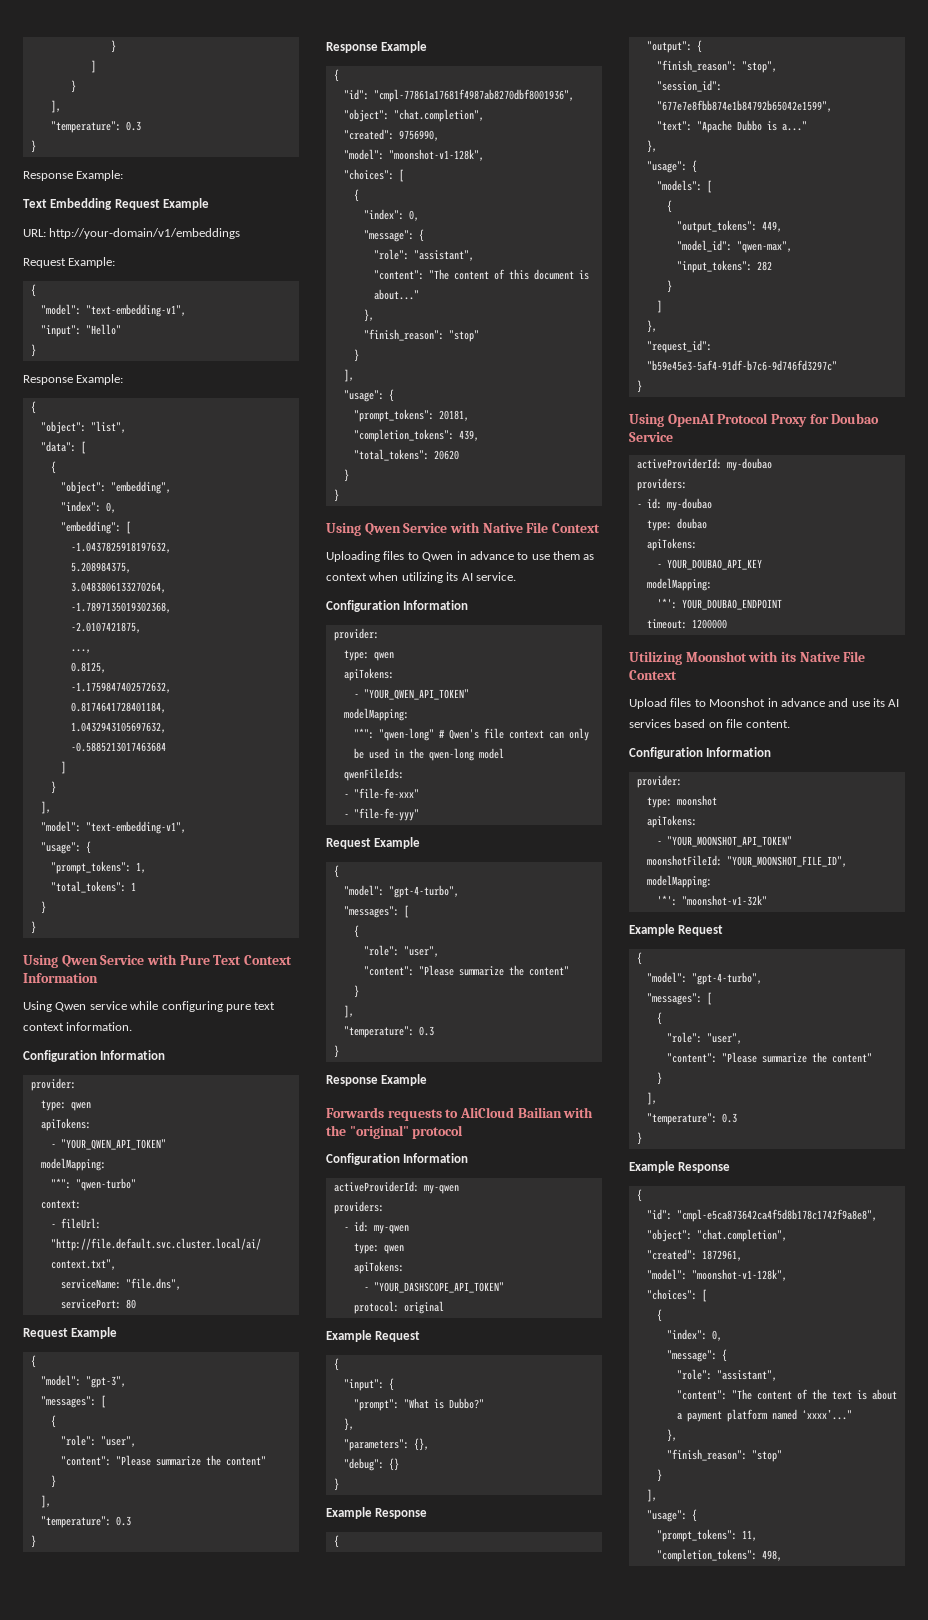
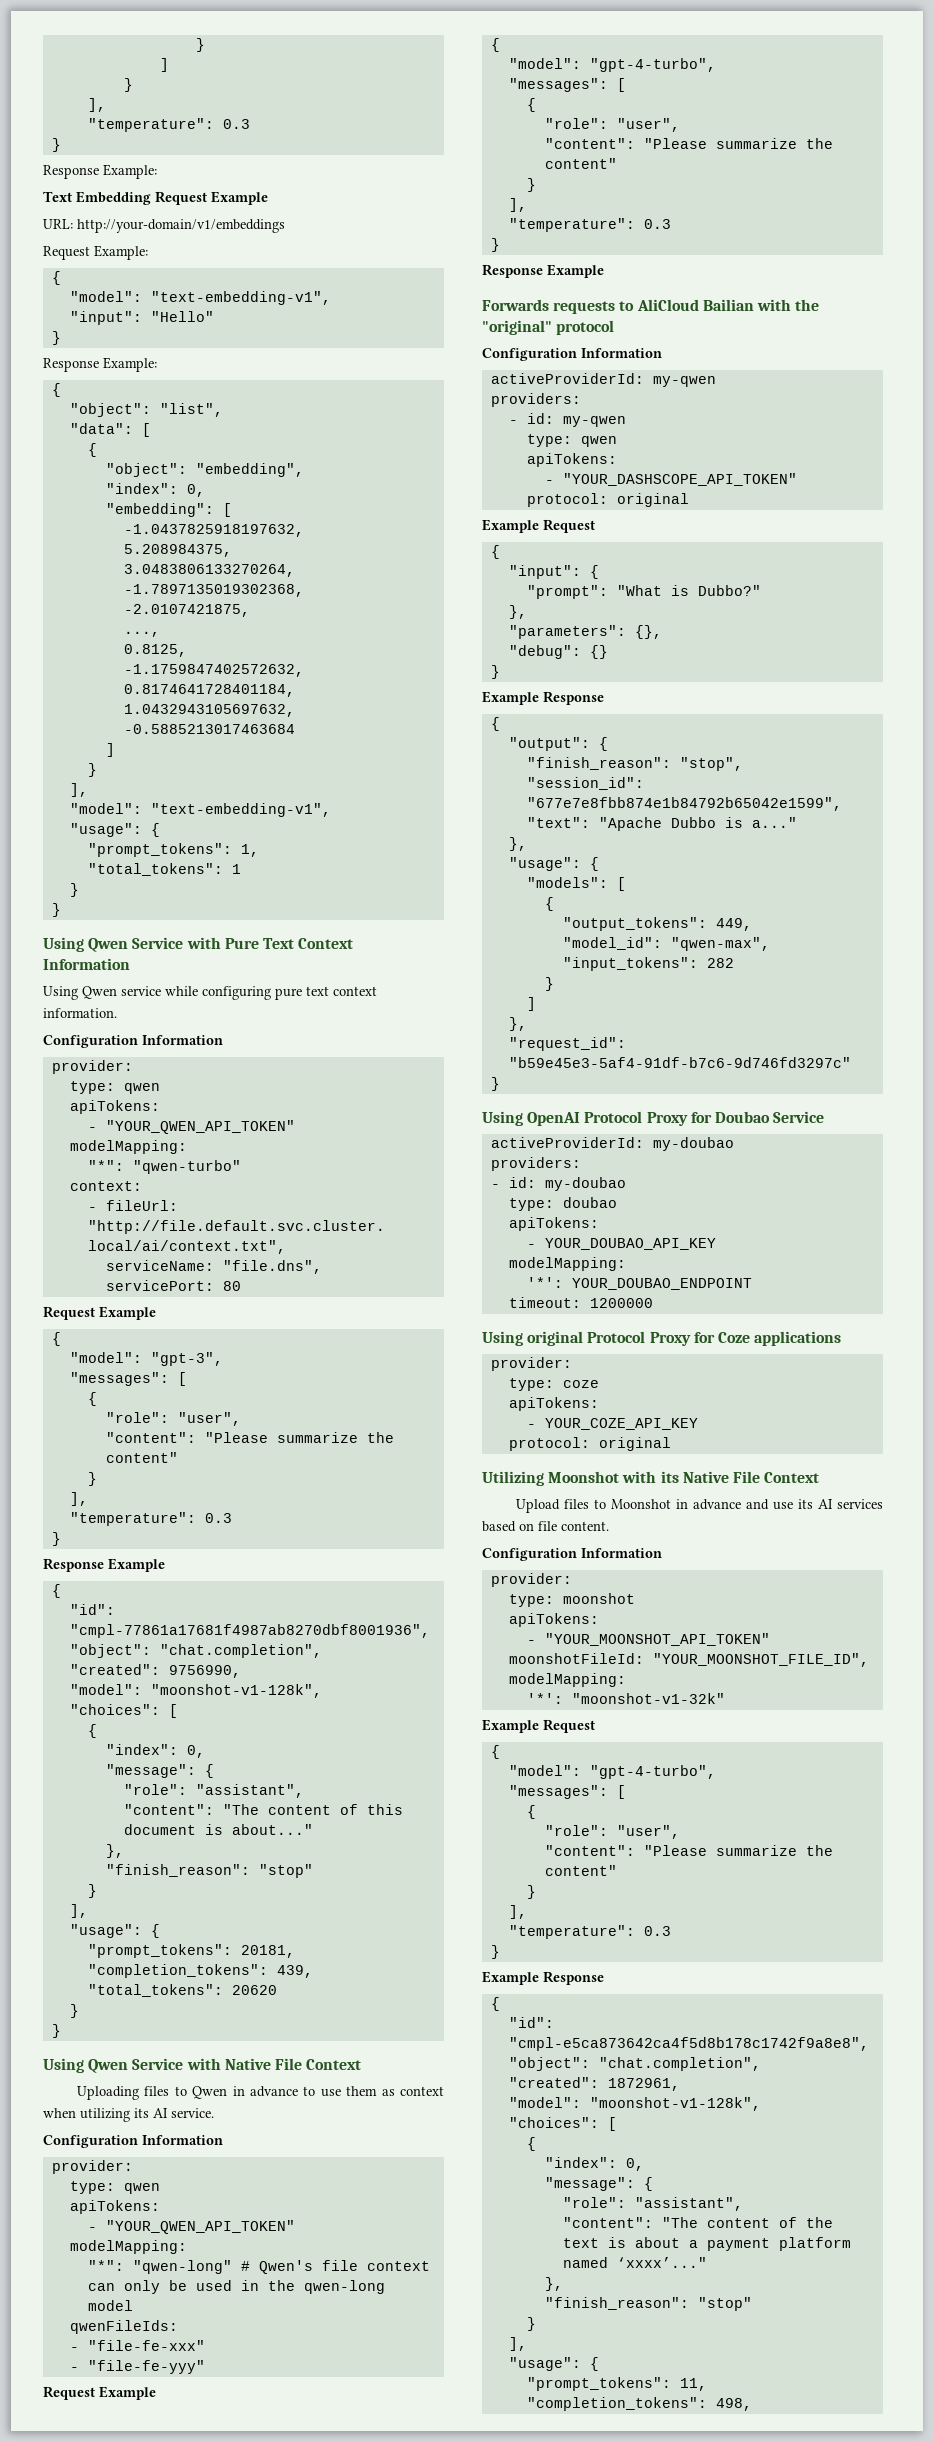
+ Using original Protocol Proxy for Coze applications
+ provider:
+ type: coze
+ apiTokens:
+ - YOUR_COZE_API_KEY
+ protocol: original

